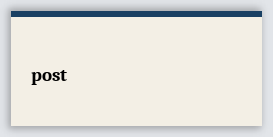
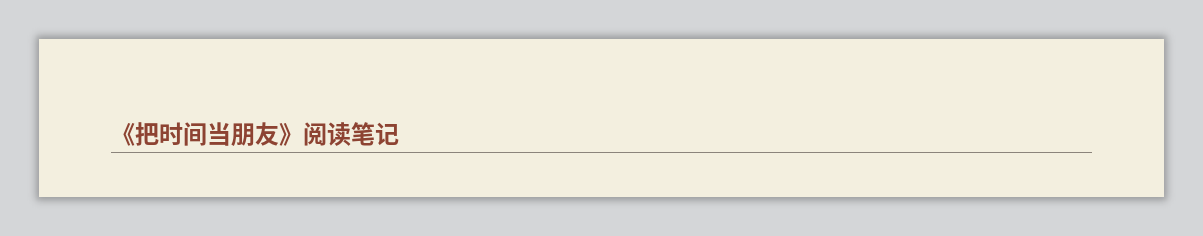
- post
+ 《把时间当朋友》阅读笔记

